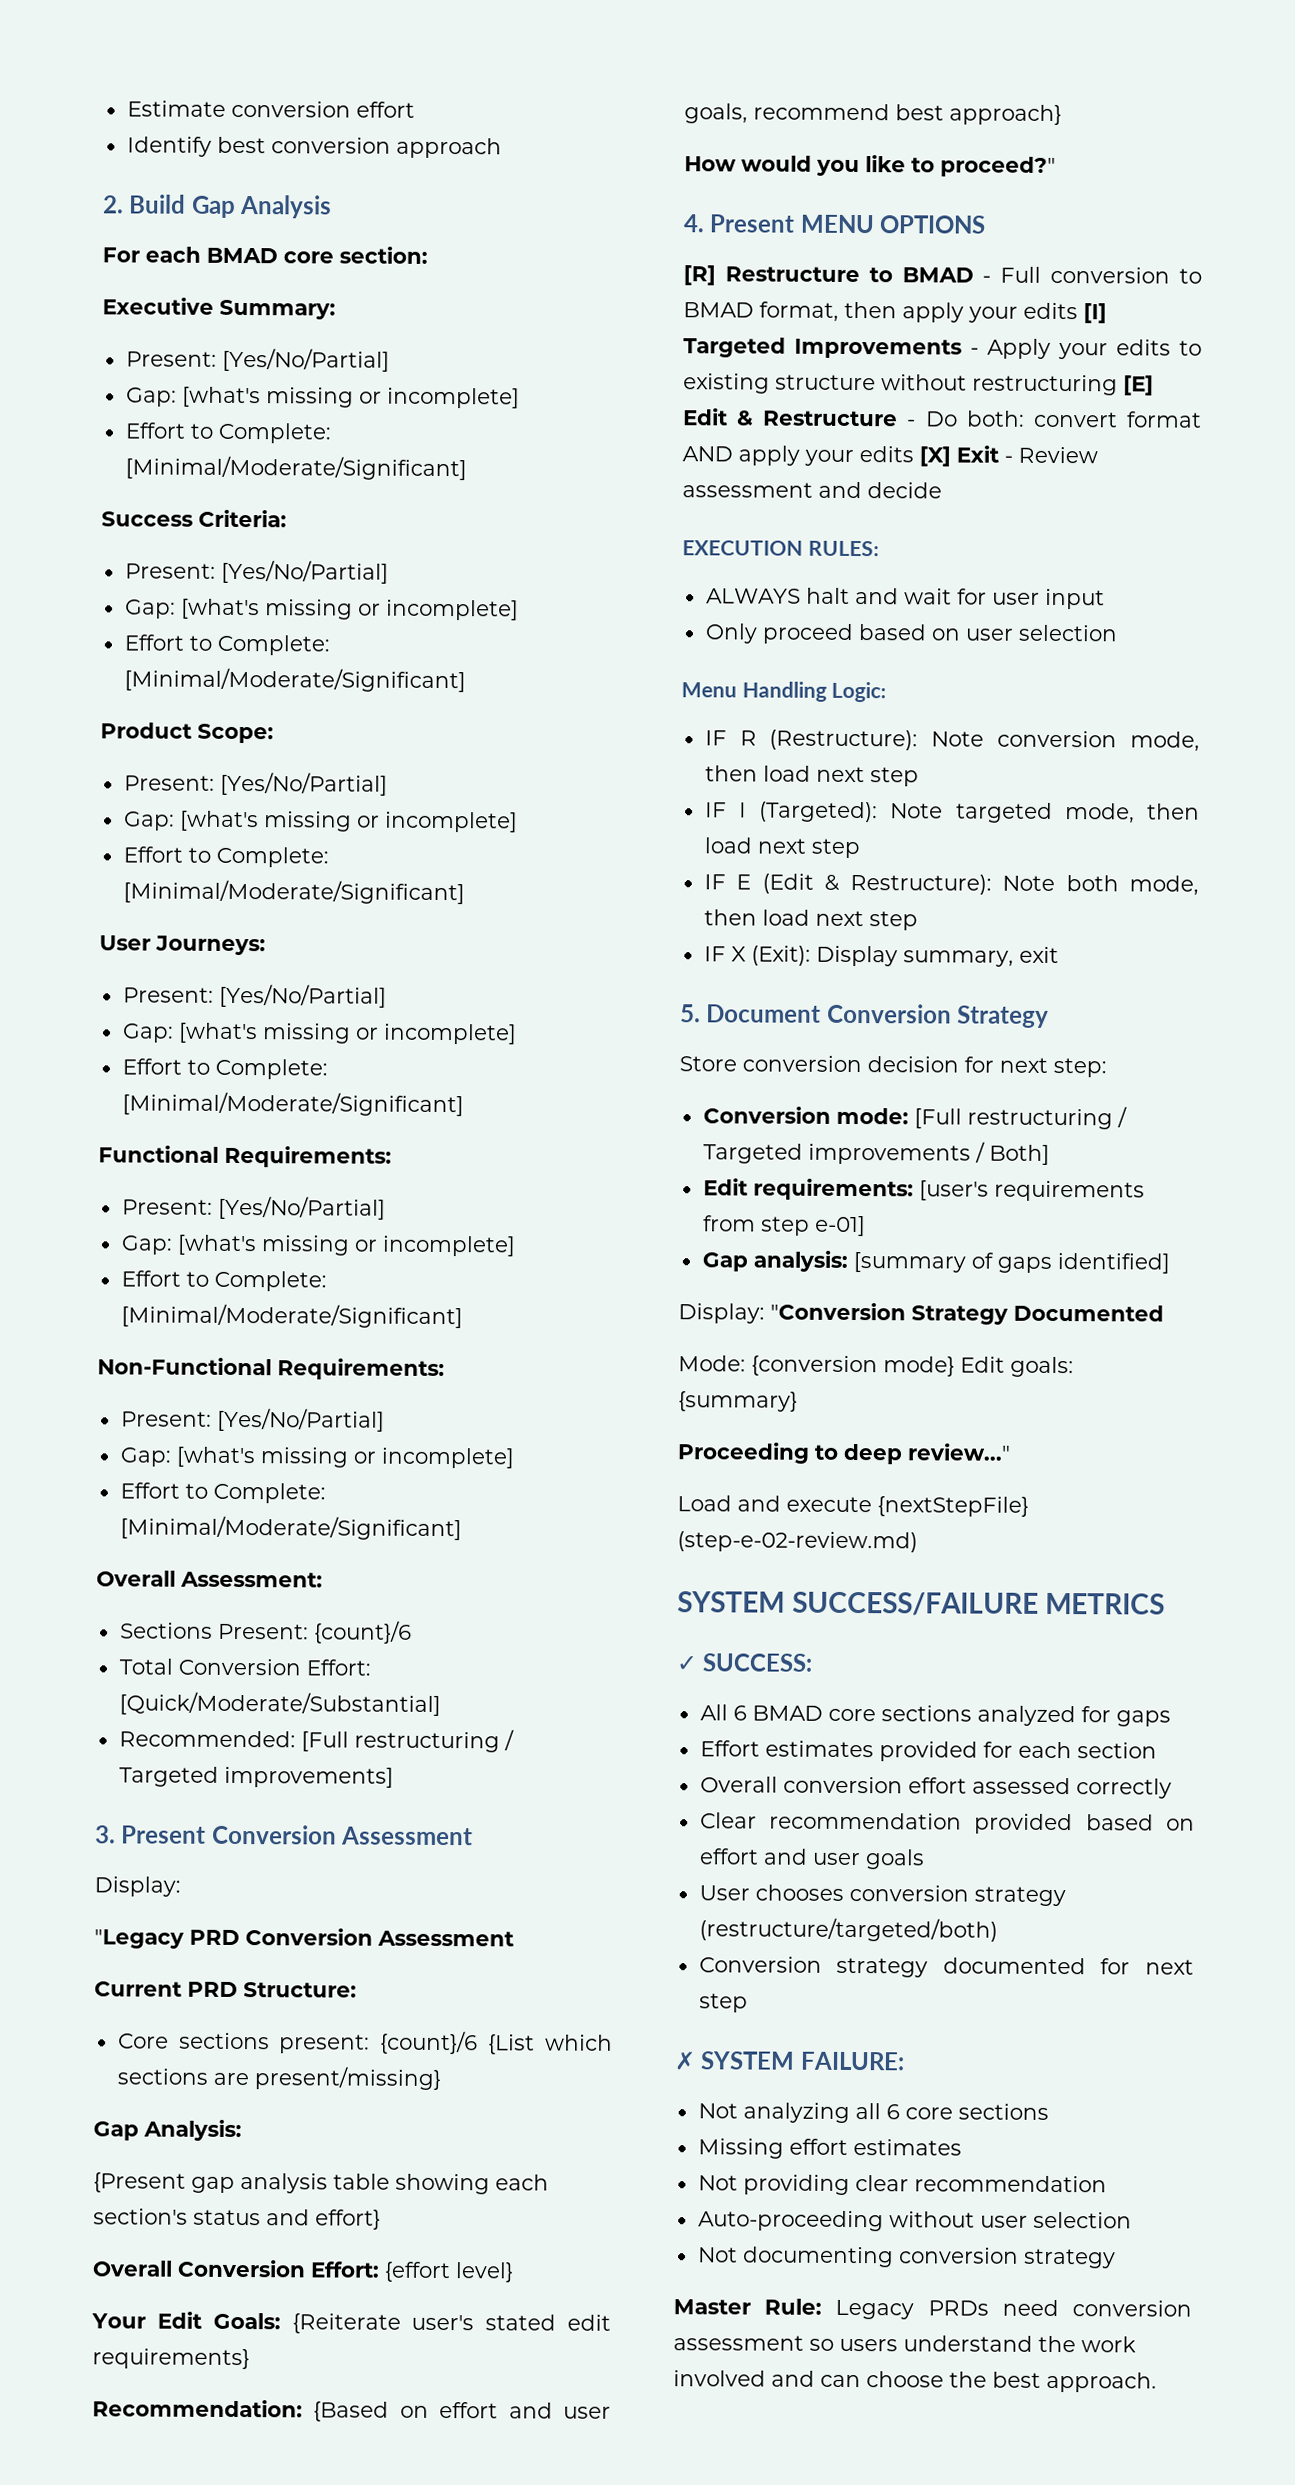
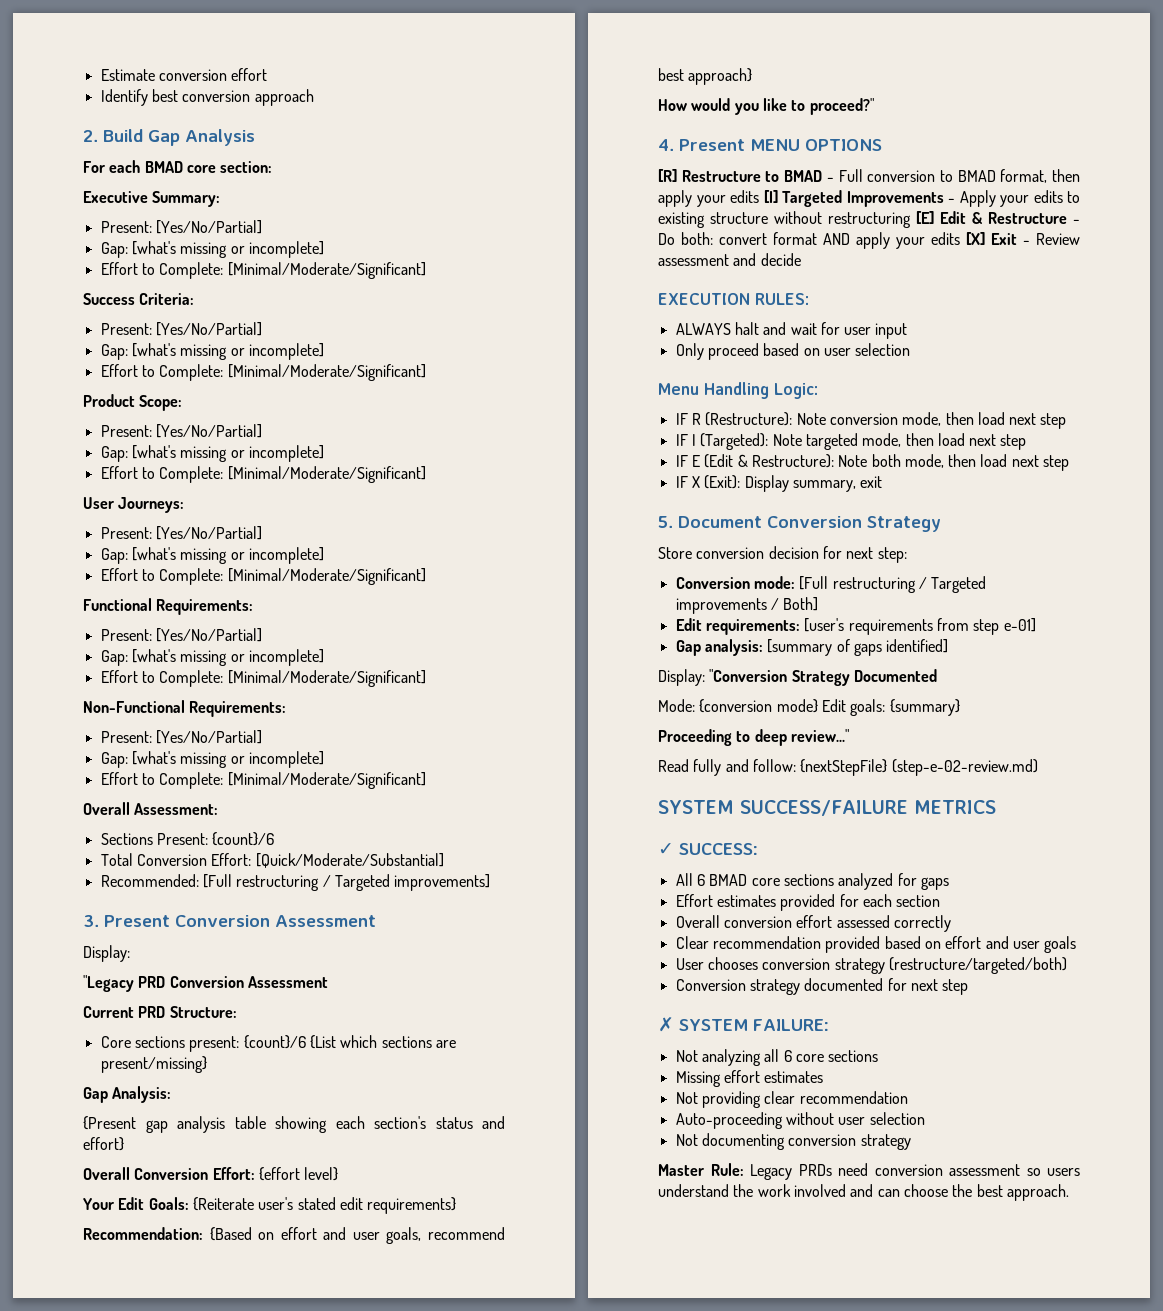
- Load and execute {nextStepFile} (step-e-02-review.md)
+ Read fully and follow: {nextStepFile} (step-e-02-review.md)

